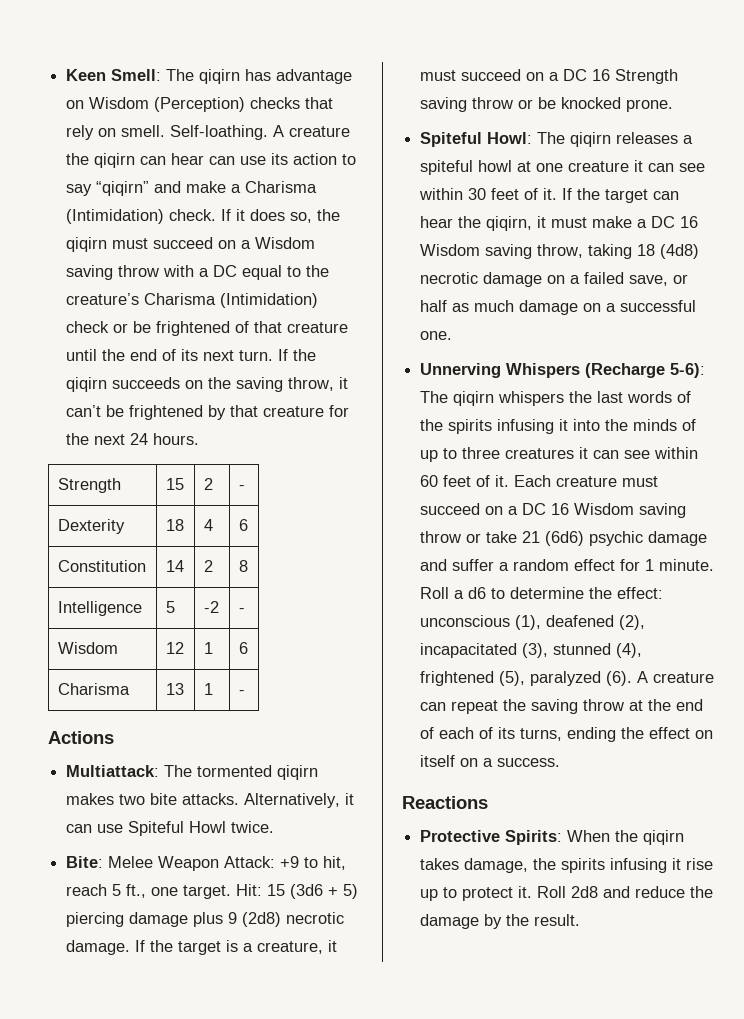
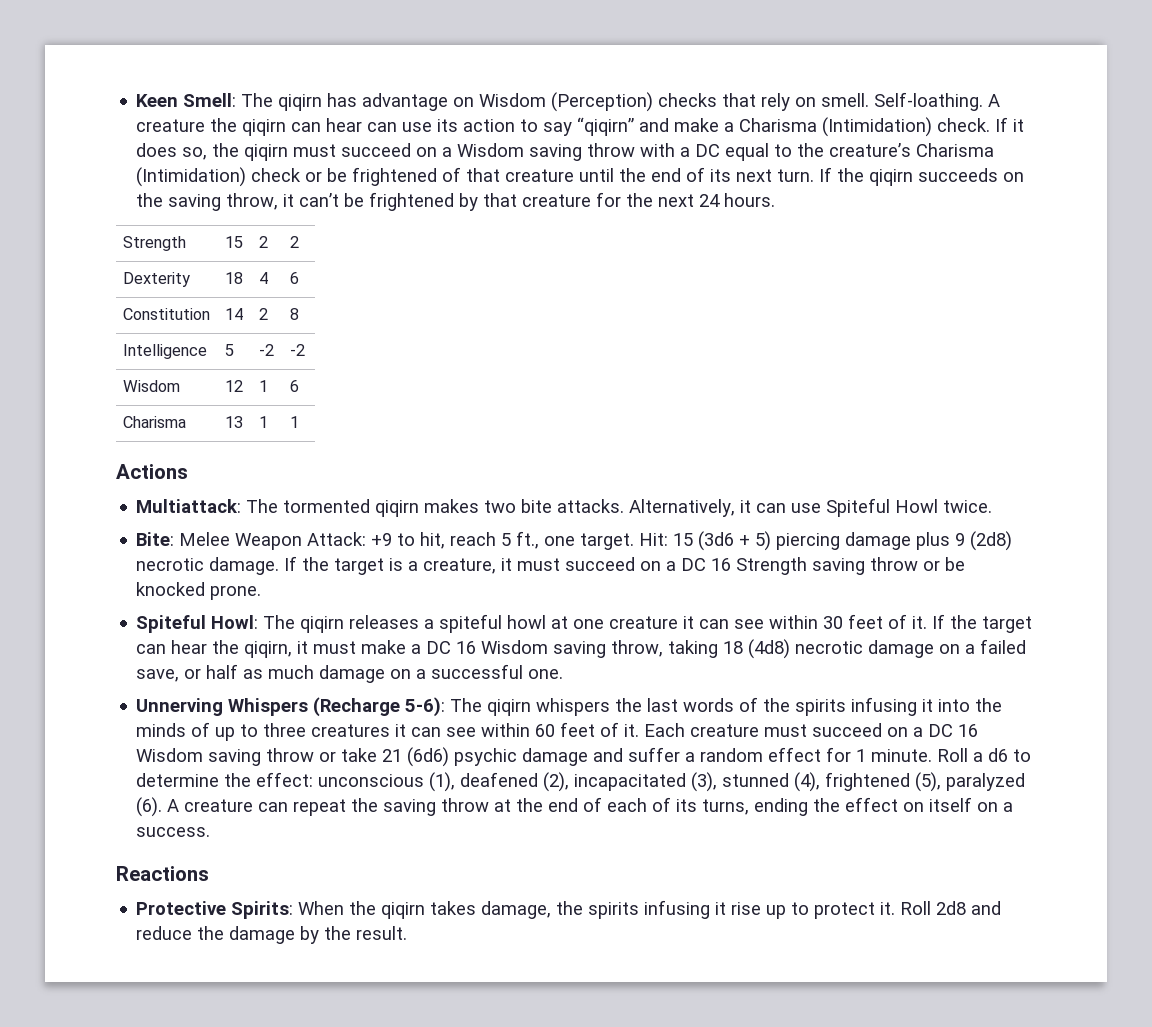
- Strength | 15 | 2 | -
+ Strength | 15 | 2 | 2
- Intelligence | 5 | -2 | -
+ Intelligence | 5 | -2 | -2
- Charisma | 13 | 1 | -
+ Charisma | 13 | 1 | 1

